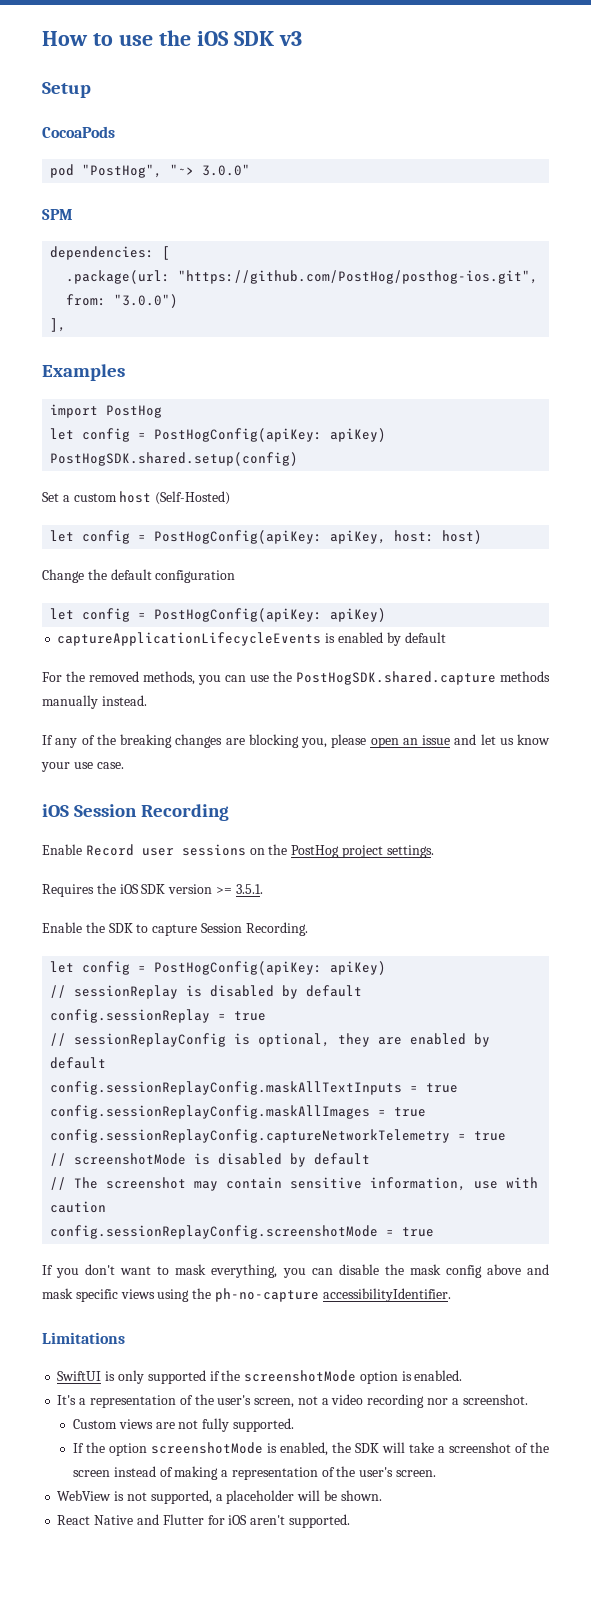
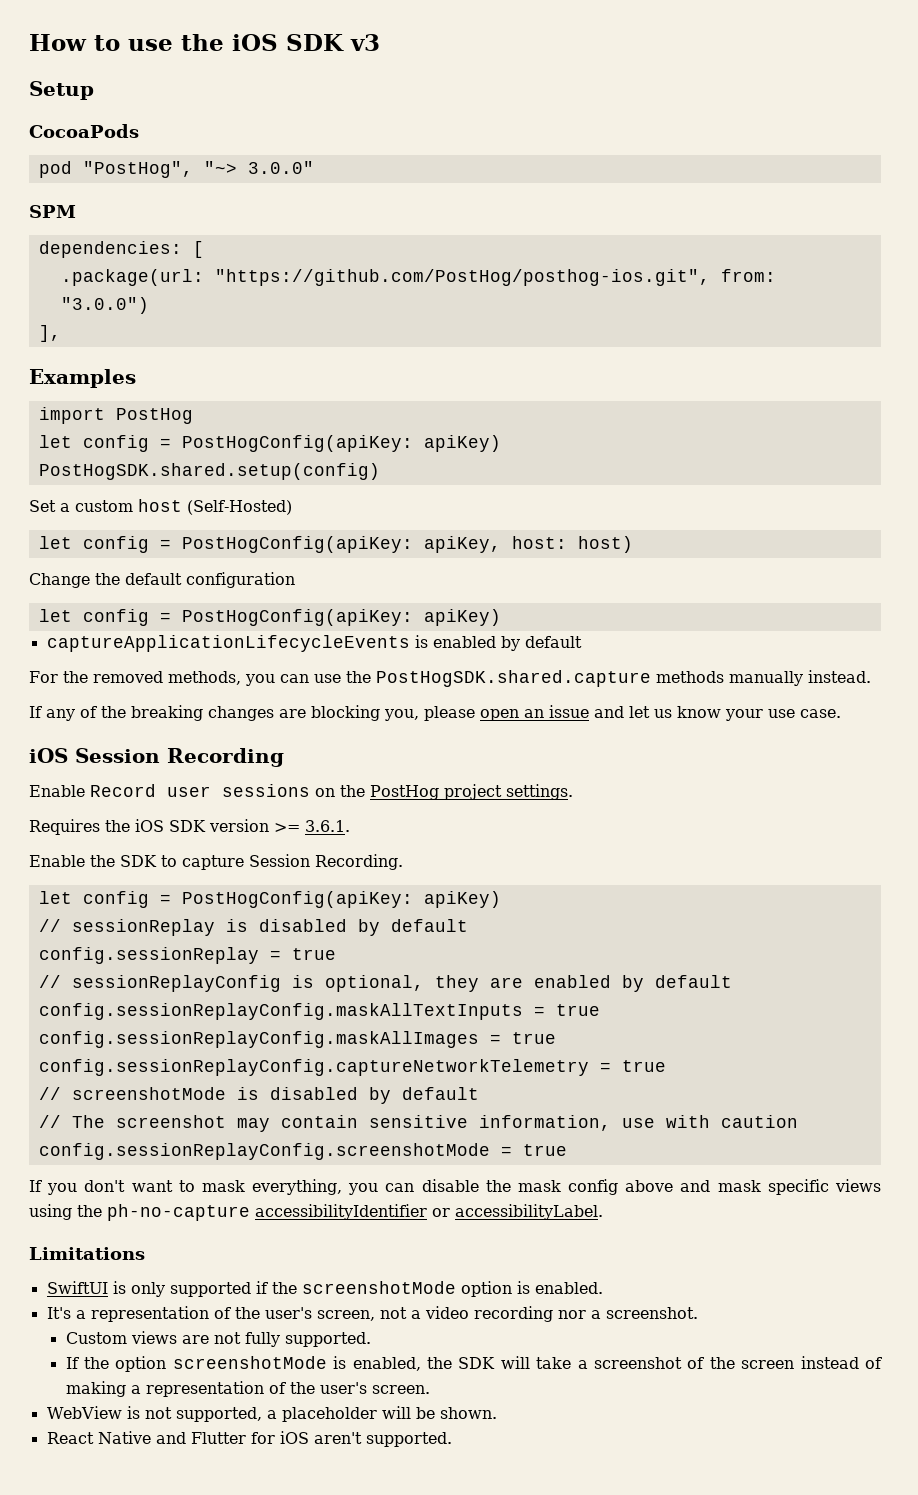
- Requires the iOS SDK version >= 3.5.1.
+ Requires the iOS SDK version >= 3.6.1.
- If you don't want to mask everything, you can disable the mask config above and mask specific views using the ph-no-capture accessibilityIdentifier.
+ If you don't want to mask everything, you can disable the mask config above and mask specific views using the ph-no-capture accessibilityIdentifier or accessibilityLabel.

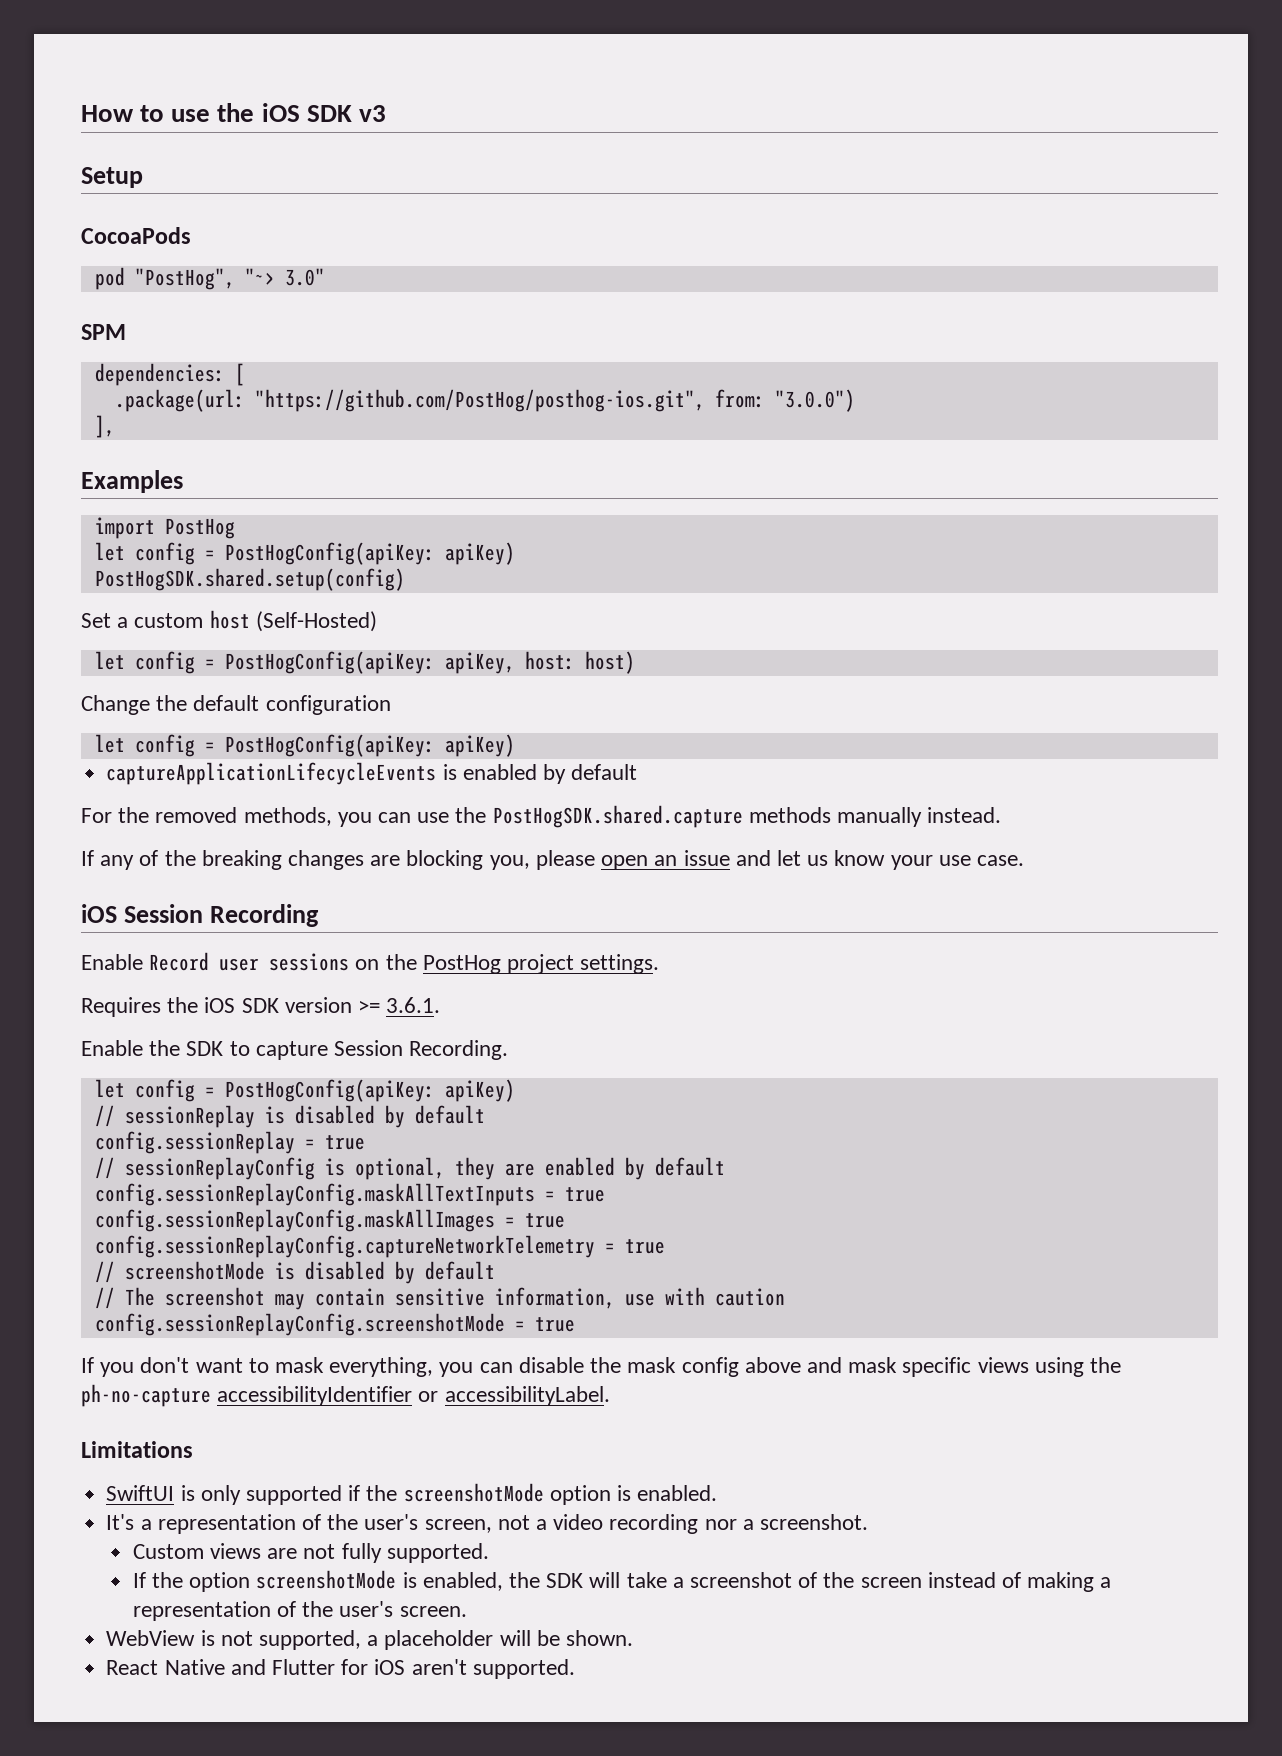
- pod "PostHog", "~> 3.0.0"
+ pod "PostHog", "~> 3.0"

